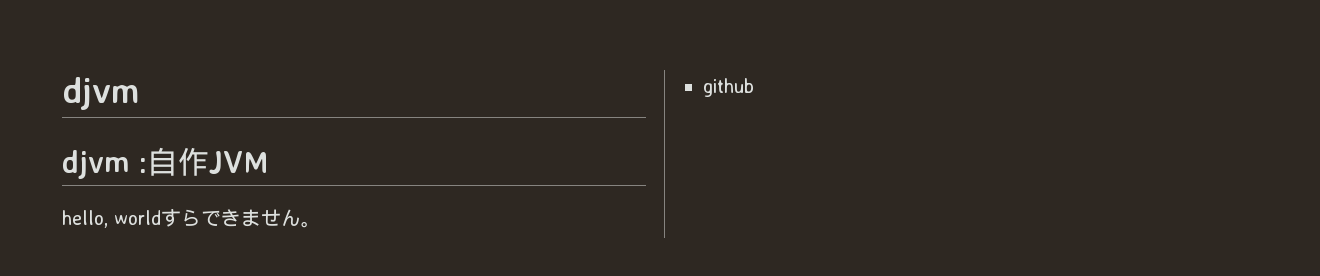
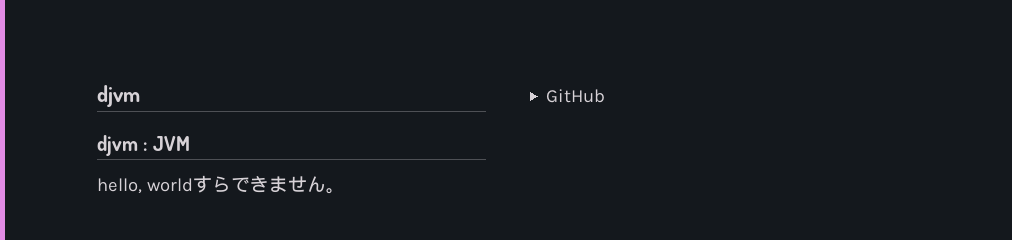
- djvm :自作JVM
+ djvm : JVM
- github
+ GitHub

